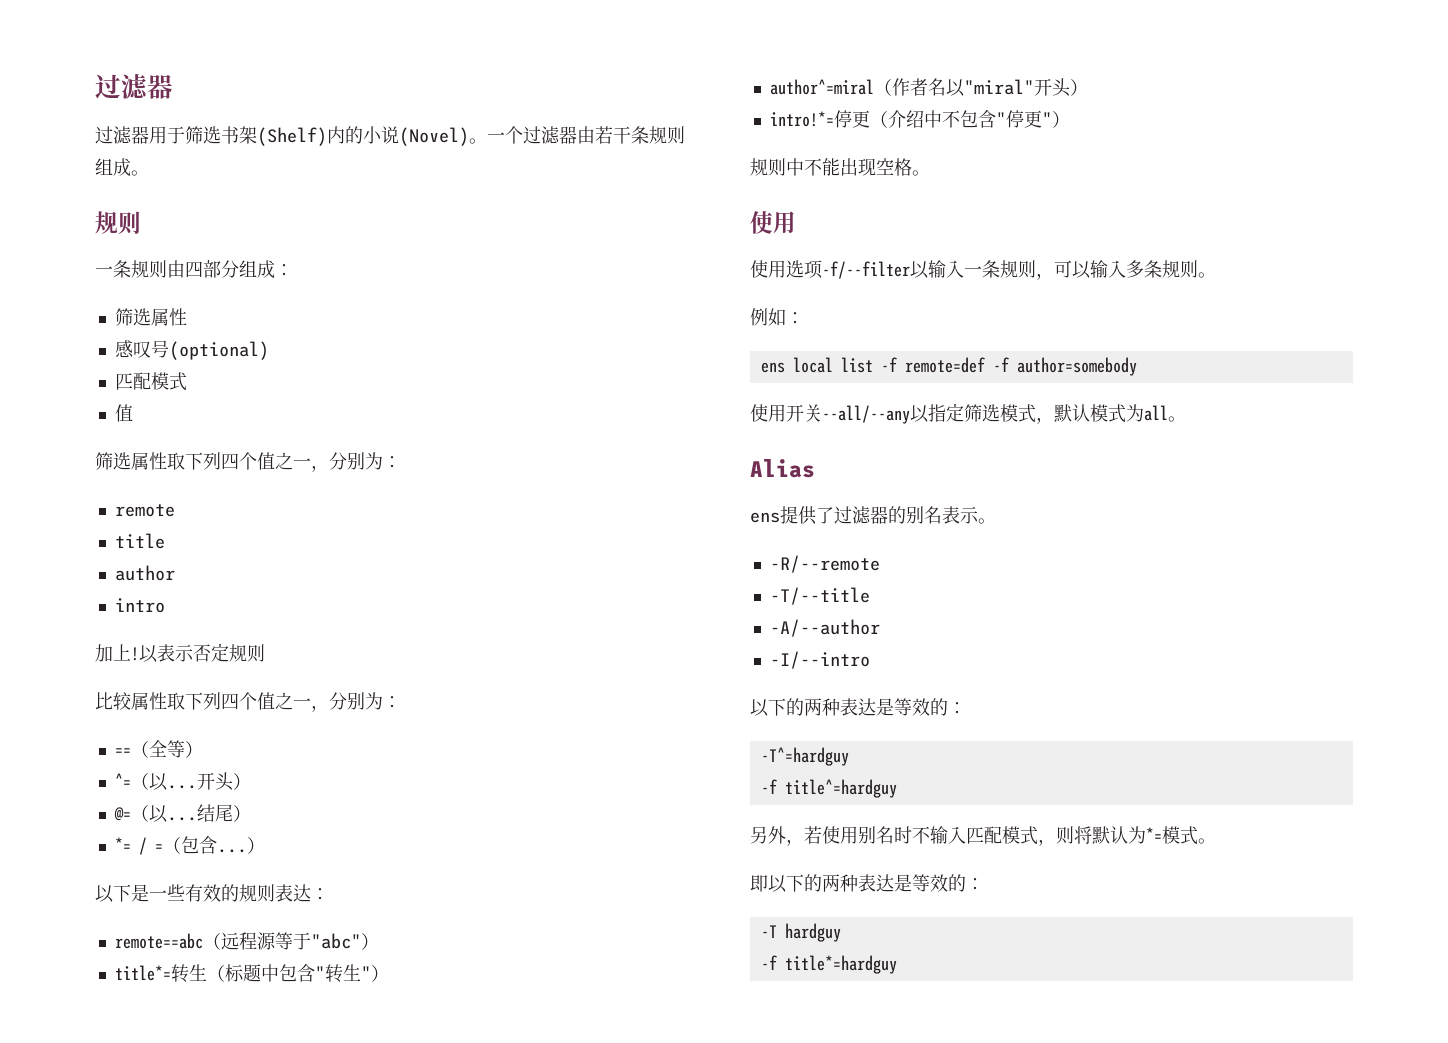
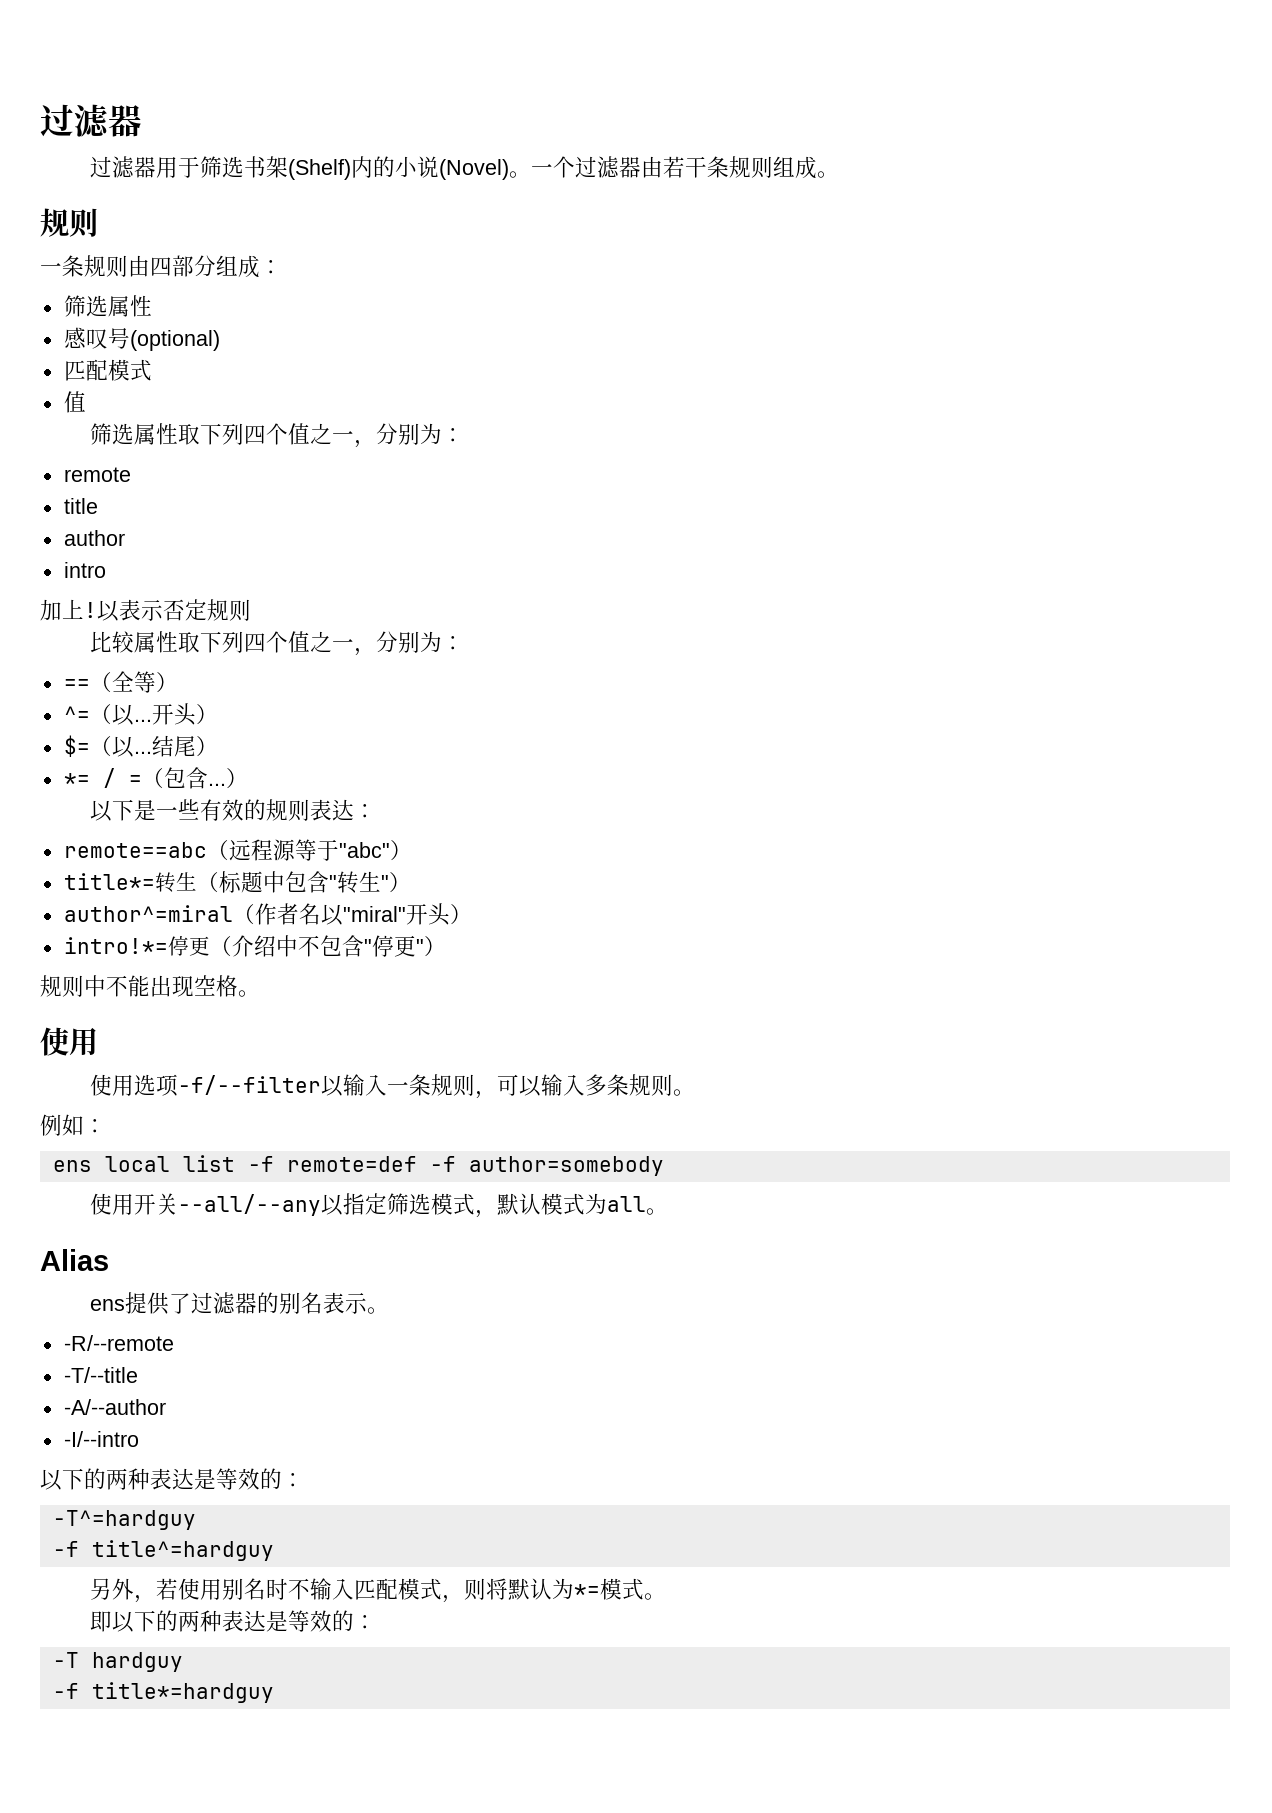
- @=（以...
+ $=（以...

